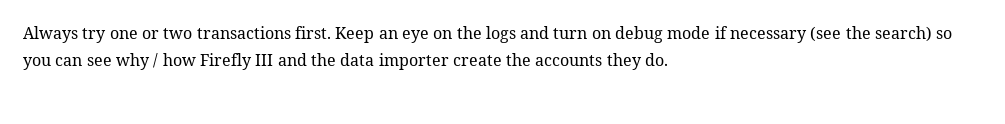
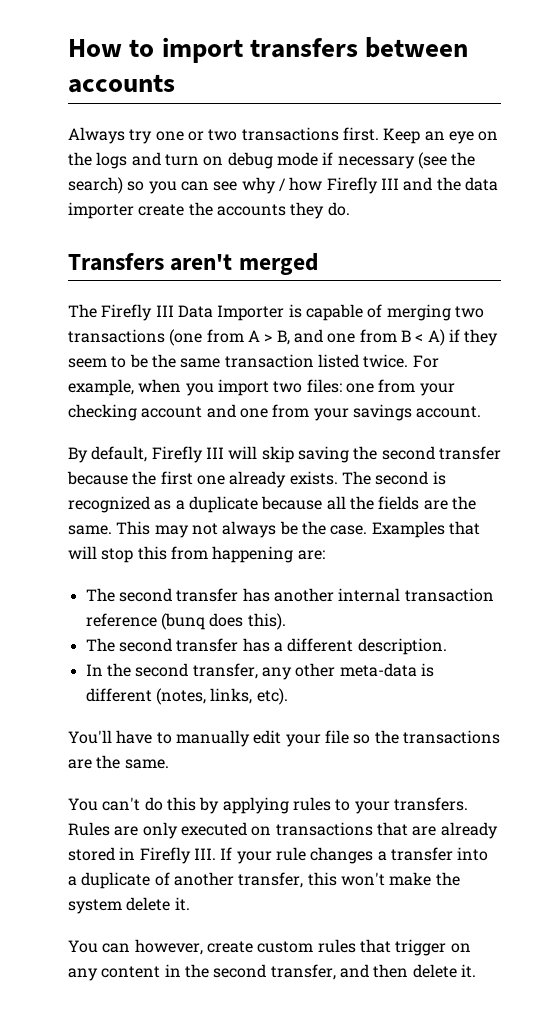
+ How to import transfers between accounts
+ Transfers aren't merged
+ The Firefly III Data Importer is capable of merging two transactions (one from A > B, and one from B < A) if they seem to be the same transaction listed twice. For example, when you import two files: one from your checking account and one from your savings account.
+ By default, Firefly III will skip saving the second transfer because the first one already exists. The second is recognized as a duplicate because all the fields are the same. This may not always be the case. Examples that will stop this from happening are:
+ The second transfer has another internal transaction reference (bunq does this).
+ The second transfer has a different description.
+ In the second transfer, any other meta-data is different (notes, links, etc).
+ You'll have to manually edit your file so the transactions are the same.
+ You can't do this by applying rules to your transfers. Rules are only executed on transactions that are already stored in Firefly III. If your rule changes a transfer into a duplicate of another transfer, this won't make the system delete it.
+ You can however, create custom rules that trigger on any content in the second transfer, and then delete it.

